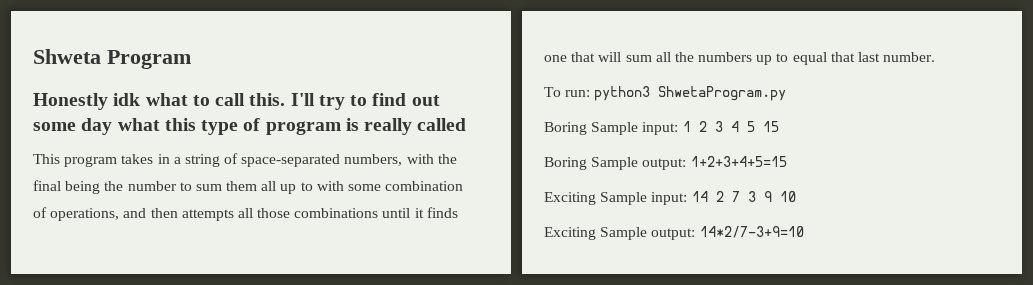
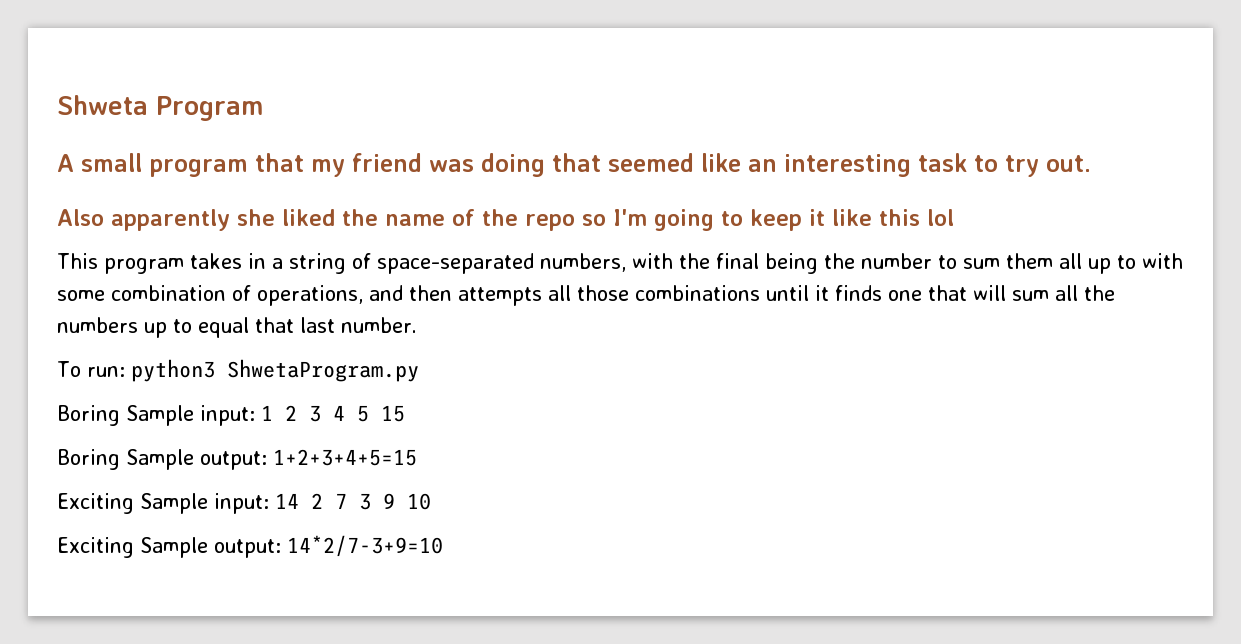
- Honestly idk what to call this. I'll try to find out some day what this type of program is really called
+ A small program that my friend was doing that seemed like an interesting task to try out.
+ Also apparently she liked the name of the repo so I'm going to keep it like this lol

